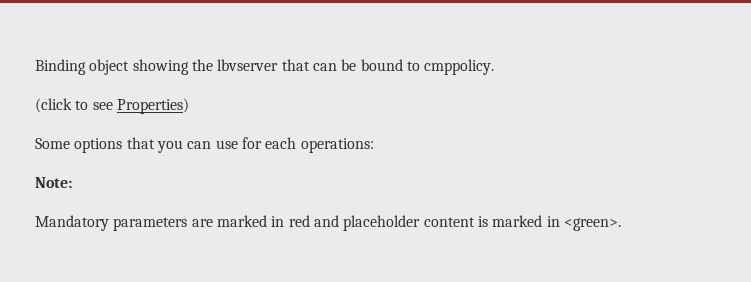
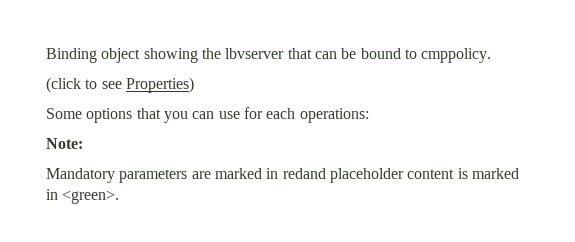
- Mandatory parameters are marked in red and placeholder content is marked in <green>.
+ Mandatory parameters are marked in redand placeholder content is marked in <green>.

